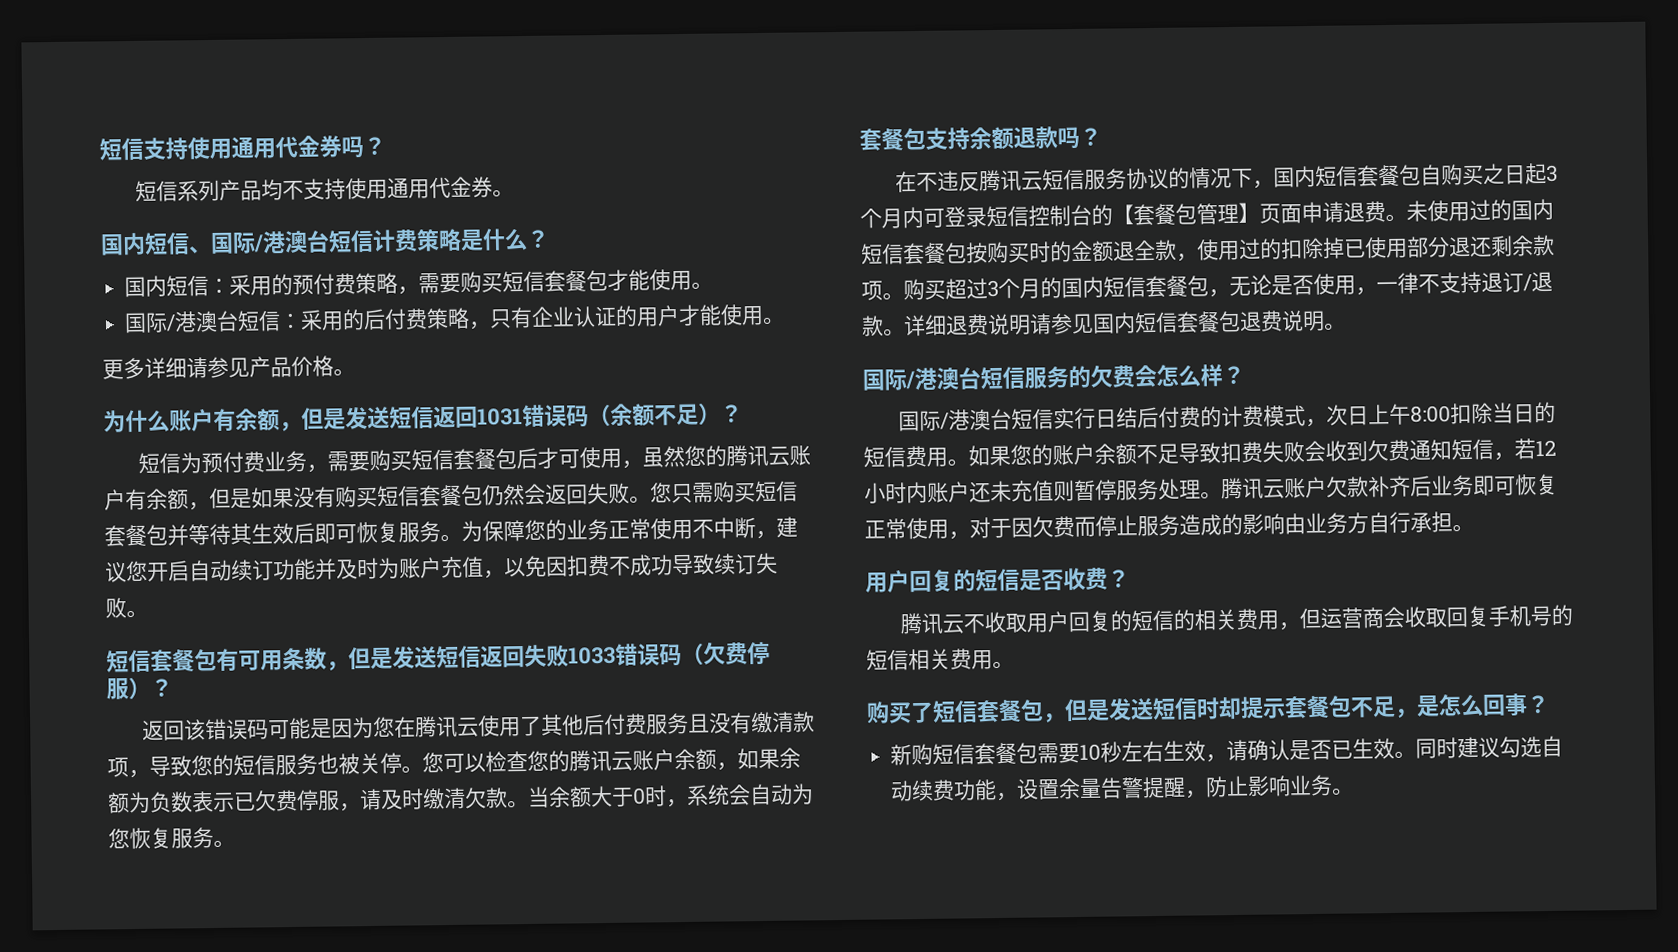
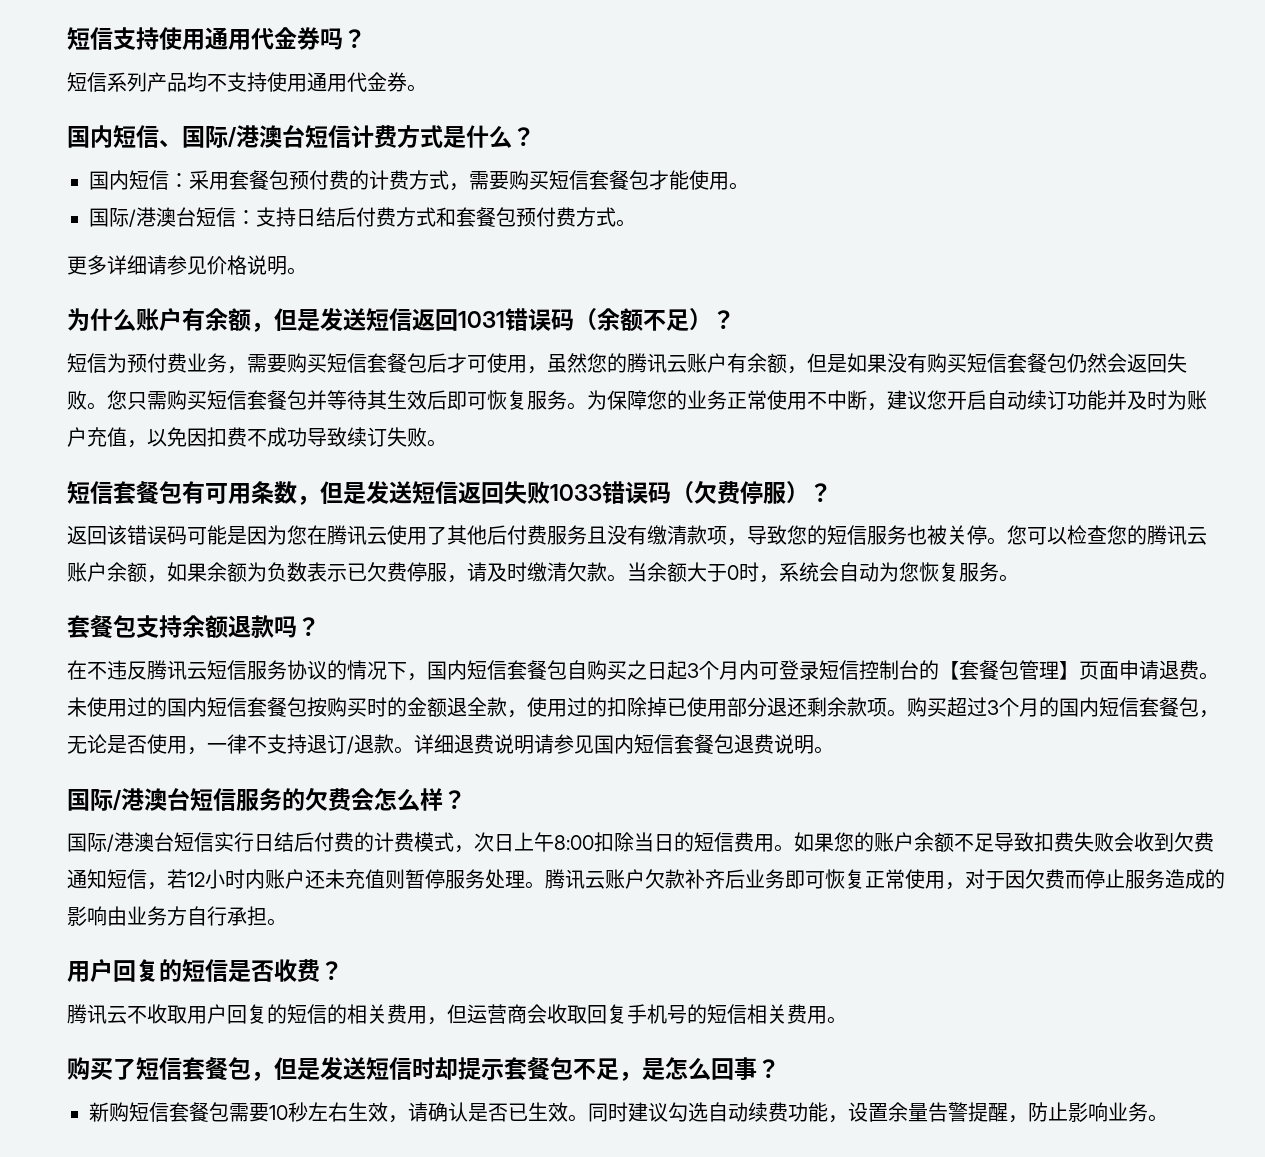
- 国内短信、国际/港澳台短信计费策略是什么？
+ 国内短信、国际/港澳台短信计费方式是什么？
- 国内短信：采用的预付费策略，需要购买短信套餐包才能使用。
+ 国内短信：采用套餐包预付费的计费方式，需要购买短信套餐包才能使用。
- 国际/港澳台短信：采用的后付费策略，只有企业认证的用户才能使用。
+ 国际/港澳台短信：支持日结后付费方式和套餐包预付费方式。
- 更多详细请参见产品价格。
+ 更多详细请参见价格说明。

